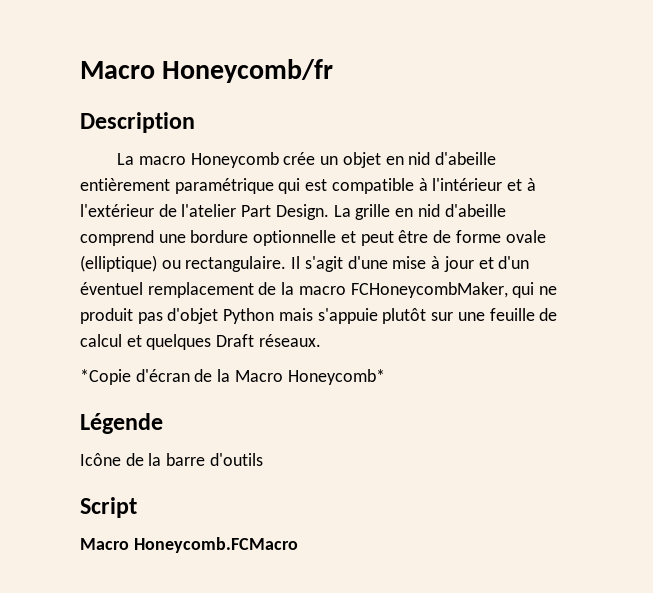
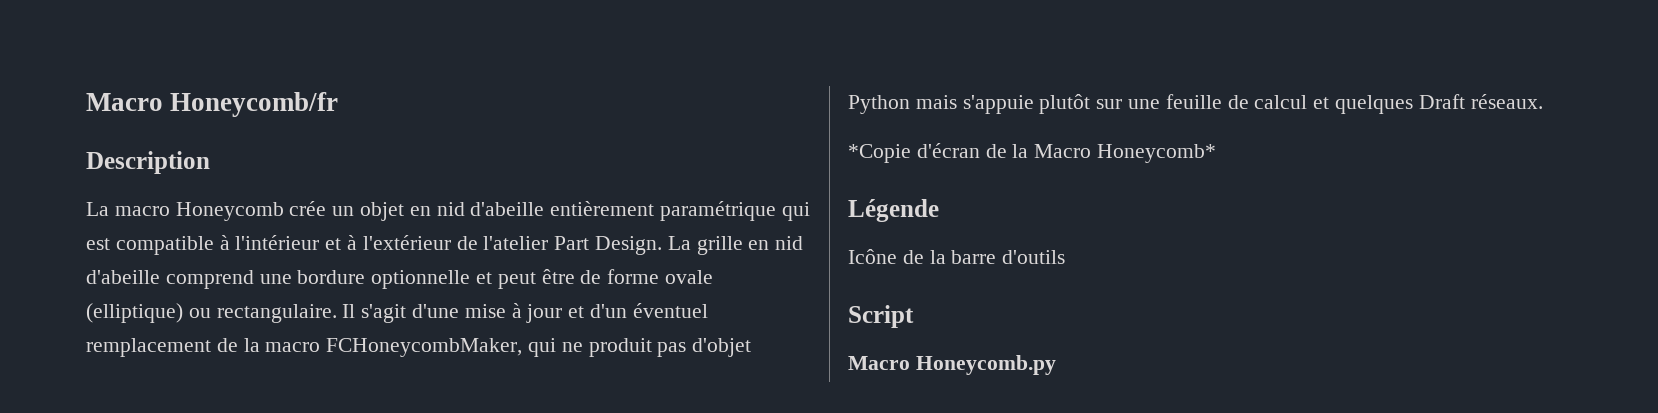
- Macro Honeycomb.FCMacro
+ Macro Honeycomb.py

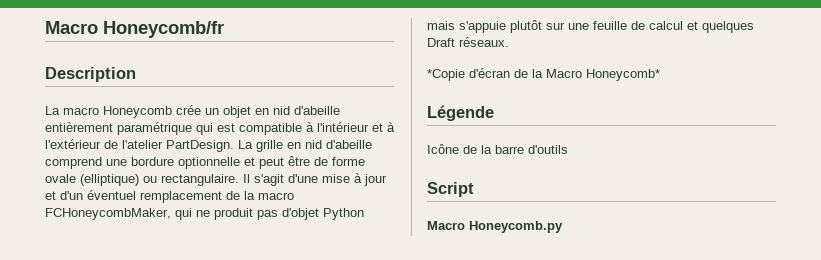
- La macro Honeycomb crée un objet en nid d'abeille entièrement paramétrique qui est compatible à l'intérieur et à l'extérieur de l'atelier Part Design.
+ La macro Honeycomb crée un objet en nid d'abeille entièrement paramétrique qui est compatible à l'intérieur et à l'extérieur de l'atelier PartDesign.

